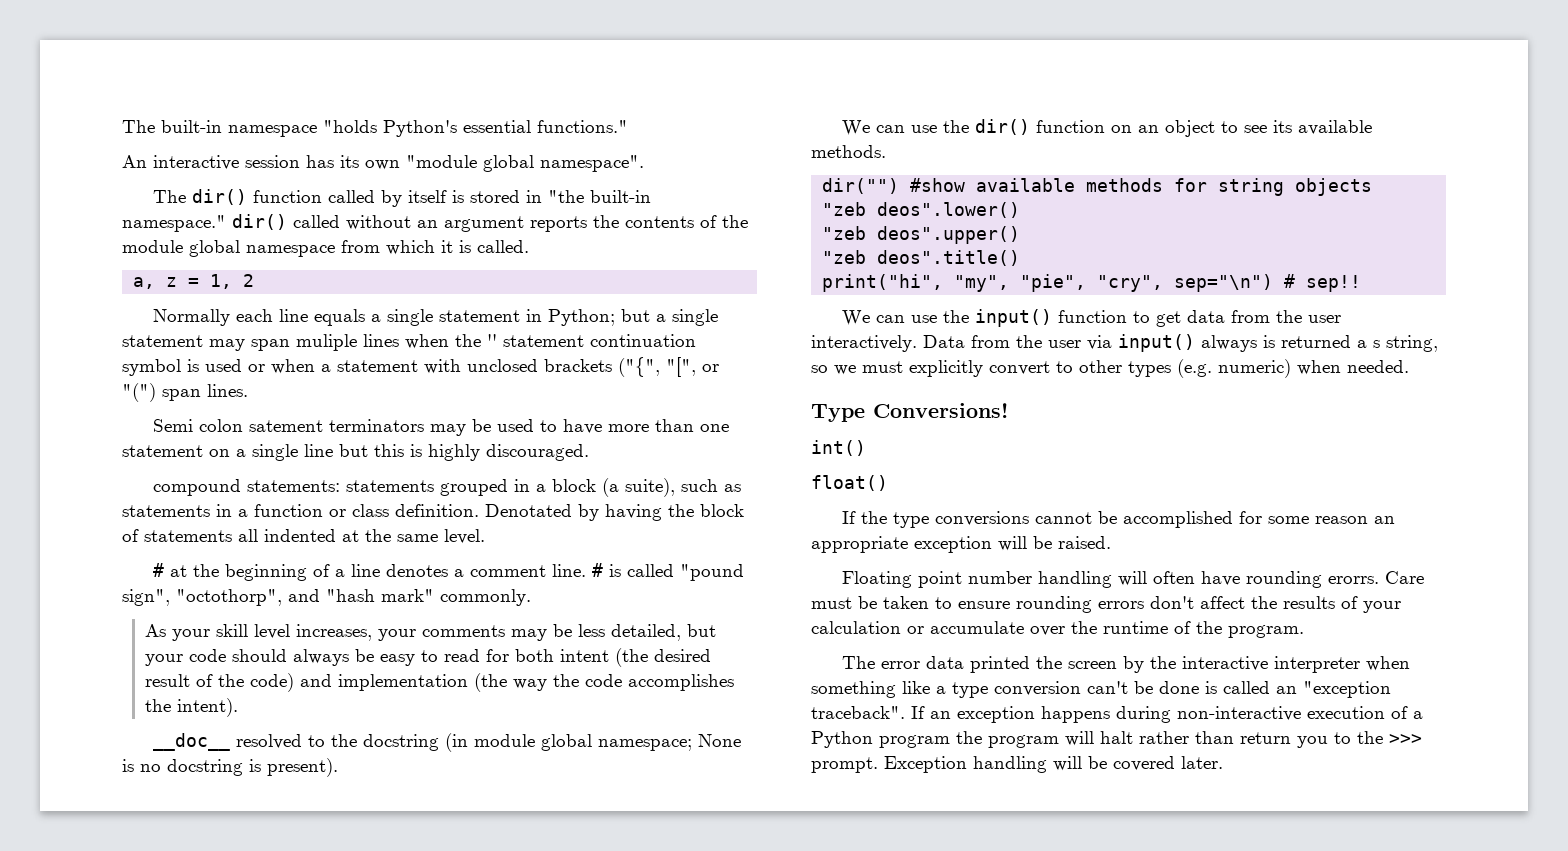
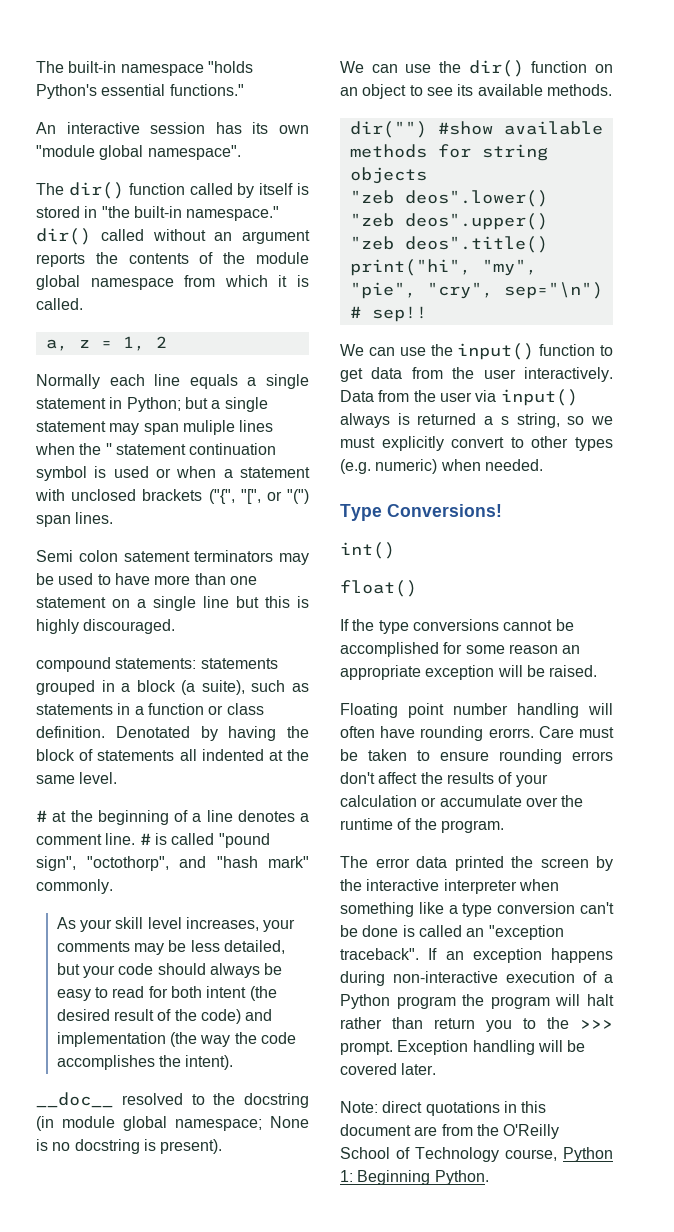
+ Note: direct quotations in this document are from the O'Reilly School of Technology course, Python 1: Beginning Python.

